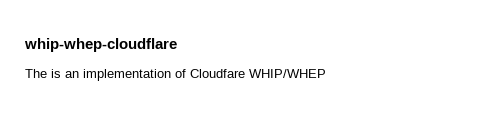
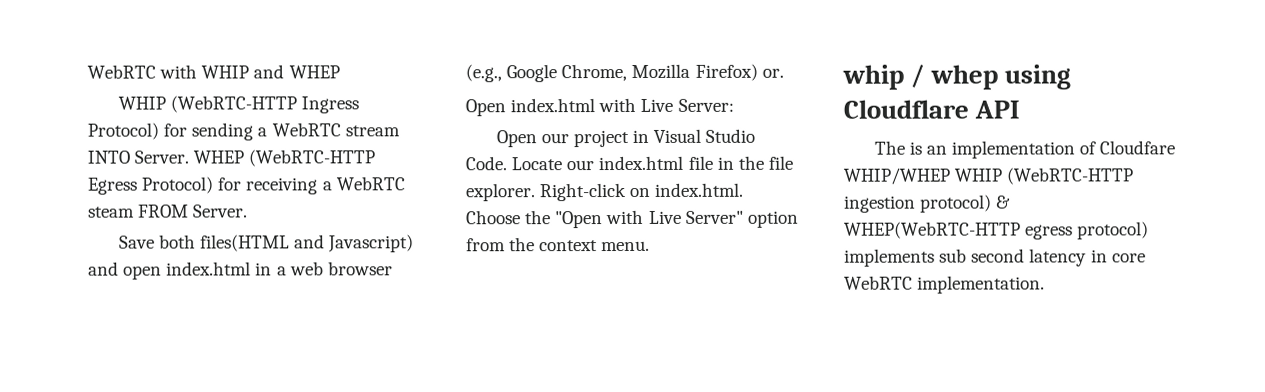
- whip-whep-cloudflare
+ WebRTC with WHIP and WHEP
+ WHIP (WebRTC-HTTP Ingress Protocol) for sending a WebRTC stream INTO Server. WHEP (WebRTC-HTTP Egress Protocol) for receiving a WebRTC steam FROM Server.
+ Save both files(HTML and Javascript) and open index.html in a web browser (e.g., Google Chrome, Mozilla Firefox) or.
+ Open index.html with Live Server:
+ Open our project in Visual Studio Code. Locate our index.html file in the file explorer. Right-click on index.html. Choose the "Open with Live Server" option from the context menu.
+ whip / whep using Cloudflare API
- The is an implementation of Cloudfare WHIP/WHEP
+ The is an implementation of Cloudfare WHIP/WHEP WHIP (WebRTC-HTTP ingestion protocol) & WHEP(WebRTC-HTTP egress protocol) implements sub second latency in core WebRTC implementation.

